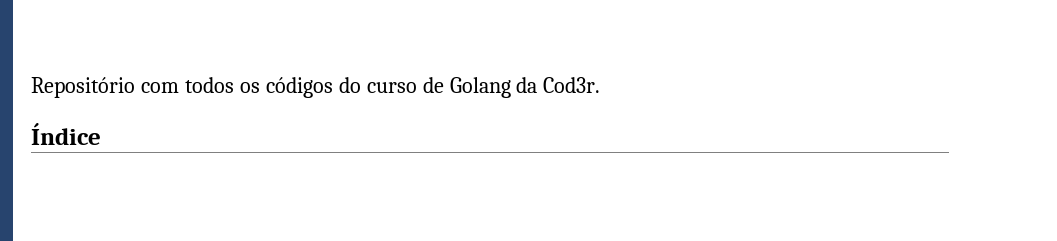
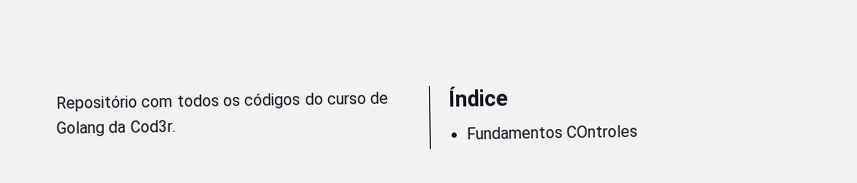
+ Fundamentos COntroles

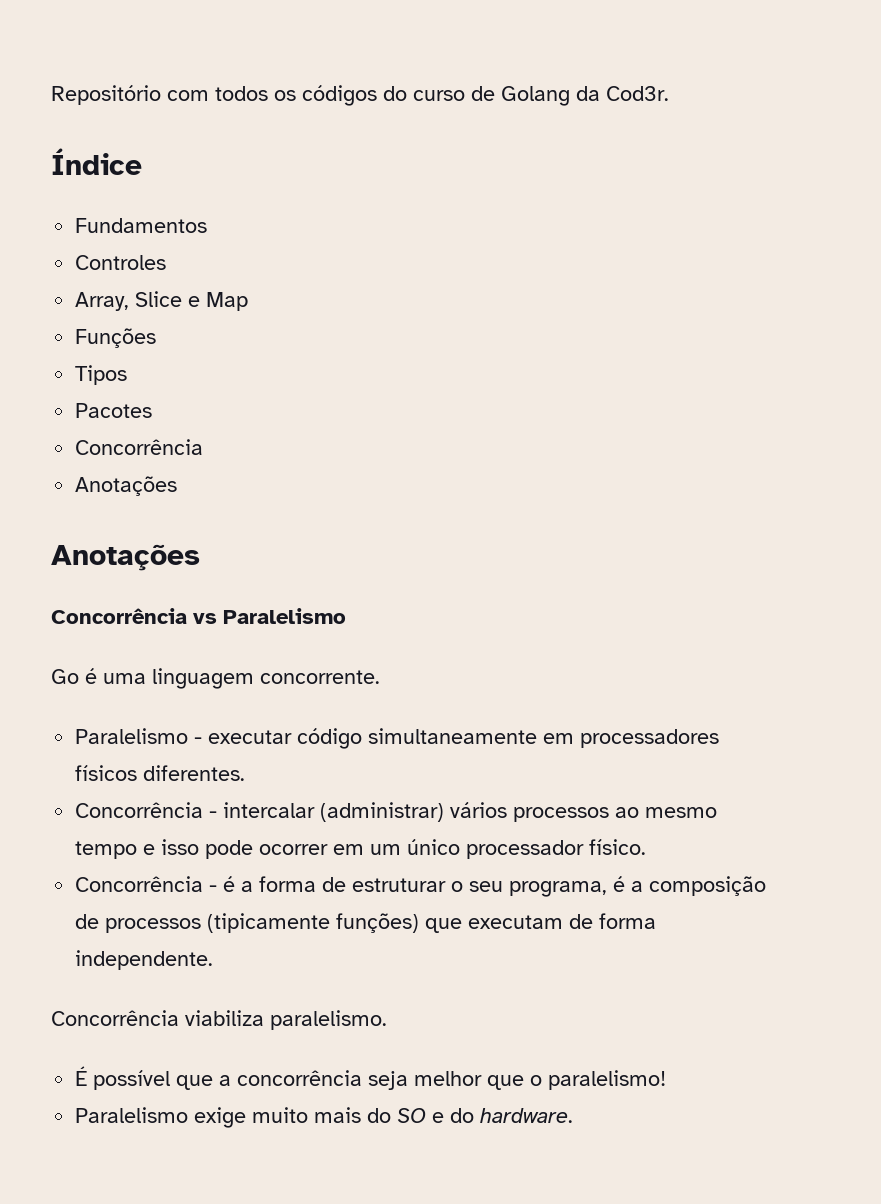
- Fundamentos COntroles
+ Fundamentos
+ Controles
+ Array, Slice e Map
+ Funções
+ Tipos
+ Pacotes
+ Concorrência
+ Anotações
+ Anotações
+ Concorrência vs Paralelismo
+ Go é uma linguagem concorrente.
+ Paralelismo - executar código simultaneamente em processadores físicos diferentes.
+ Concorrência - intercalar (administrar) vários processos ao mesmo tempo e isso pode ocorrer em um único processador físico.
+ Concorrência - é a forma de estruturar o seu programa, é a composição de processos (tipicamente funções) que executam de forma independente.
+ Concorrência viabiliza paralelismo.
+ É possível que a concorrência seja melhor que o paralelismo!
+ Paralelismo exige muito mais do SO e do hardware.

